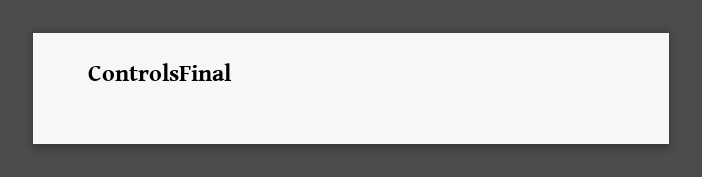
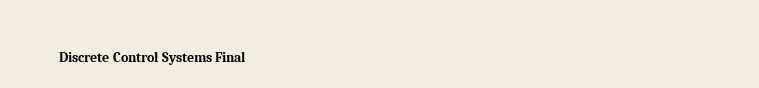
- ControlsFinal
+ Discrete Control Systems Final

